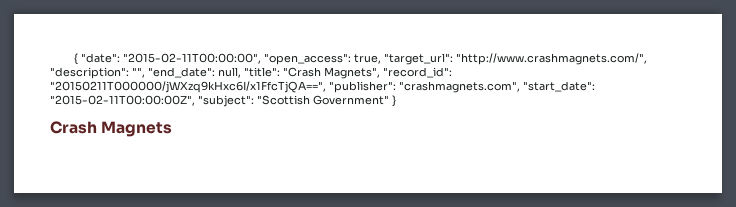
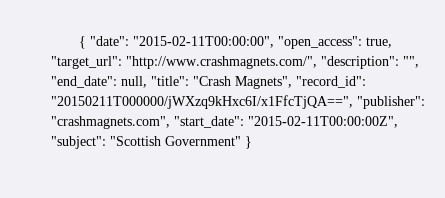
- Crash Magnets

